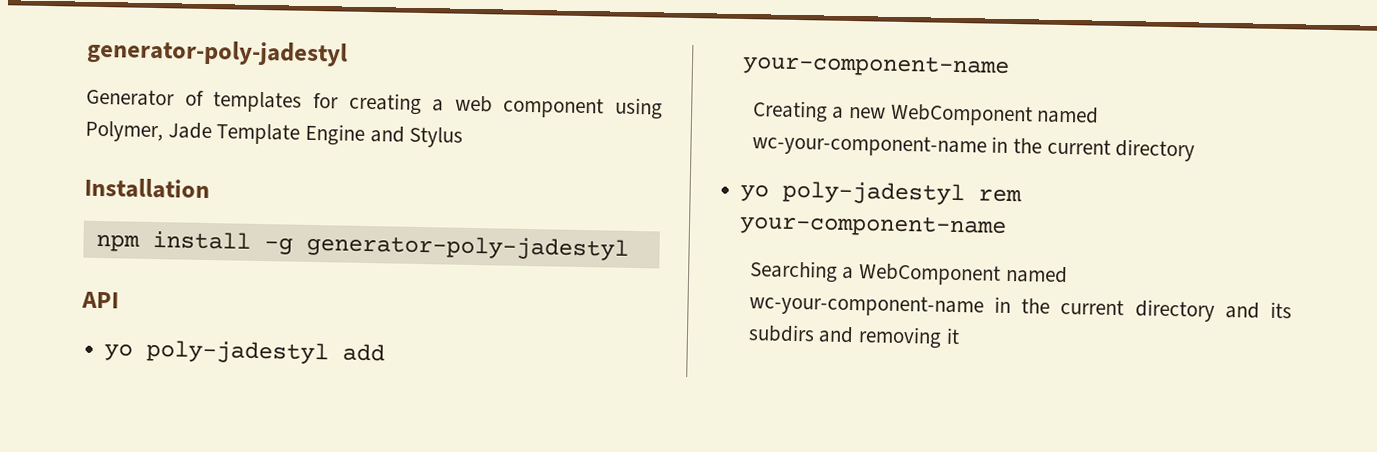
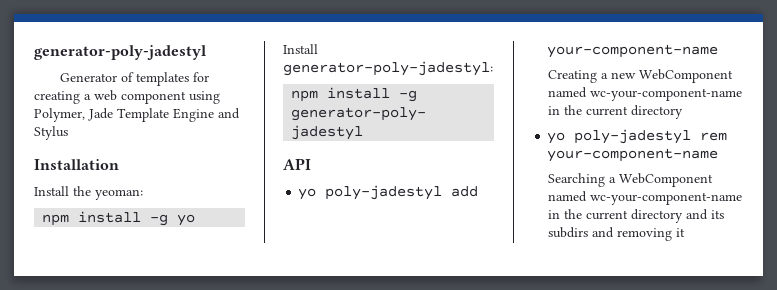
+ Install the yeoman:
+ npm install -g yo
+ Install generator-poly-jadestyl:

